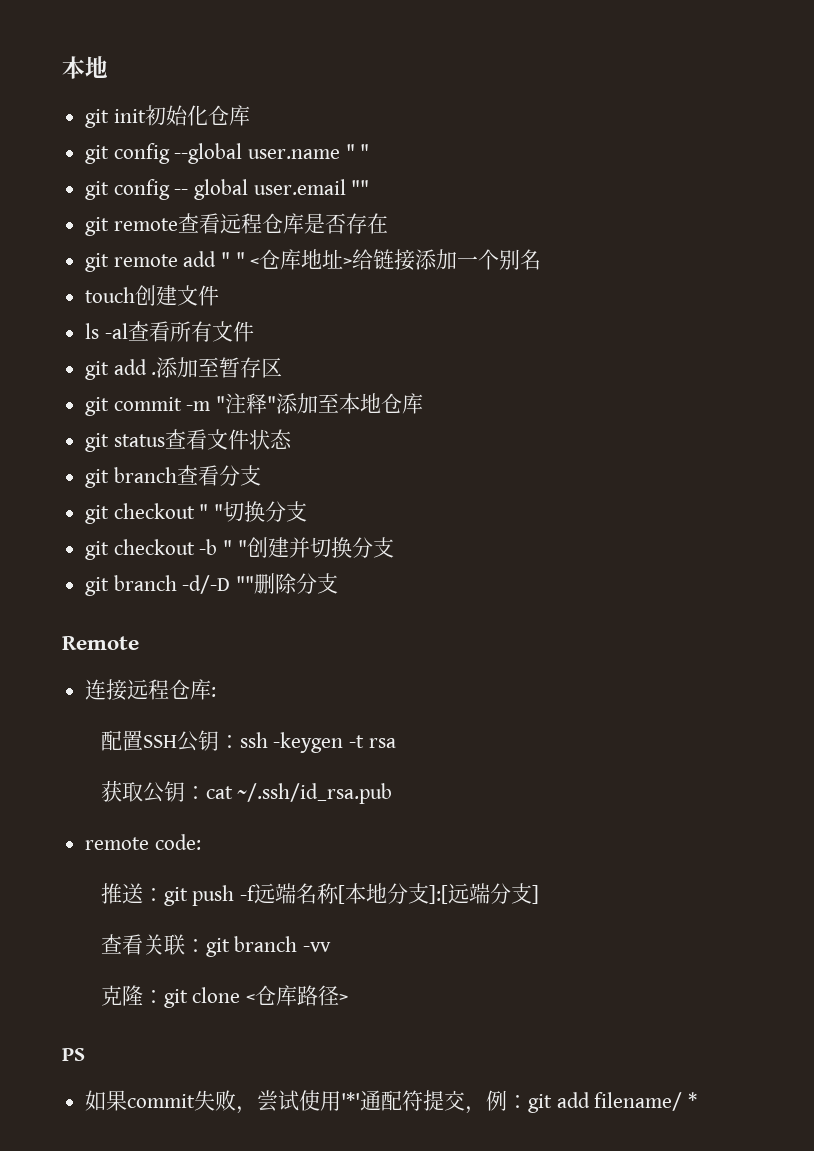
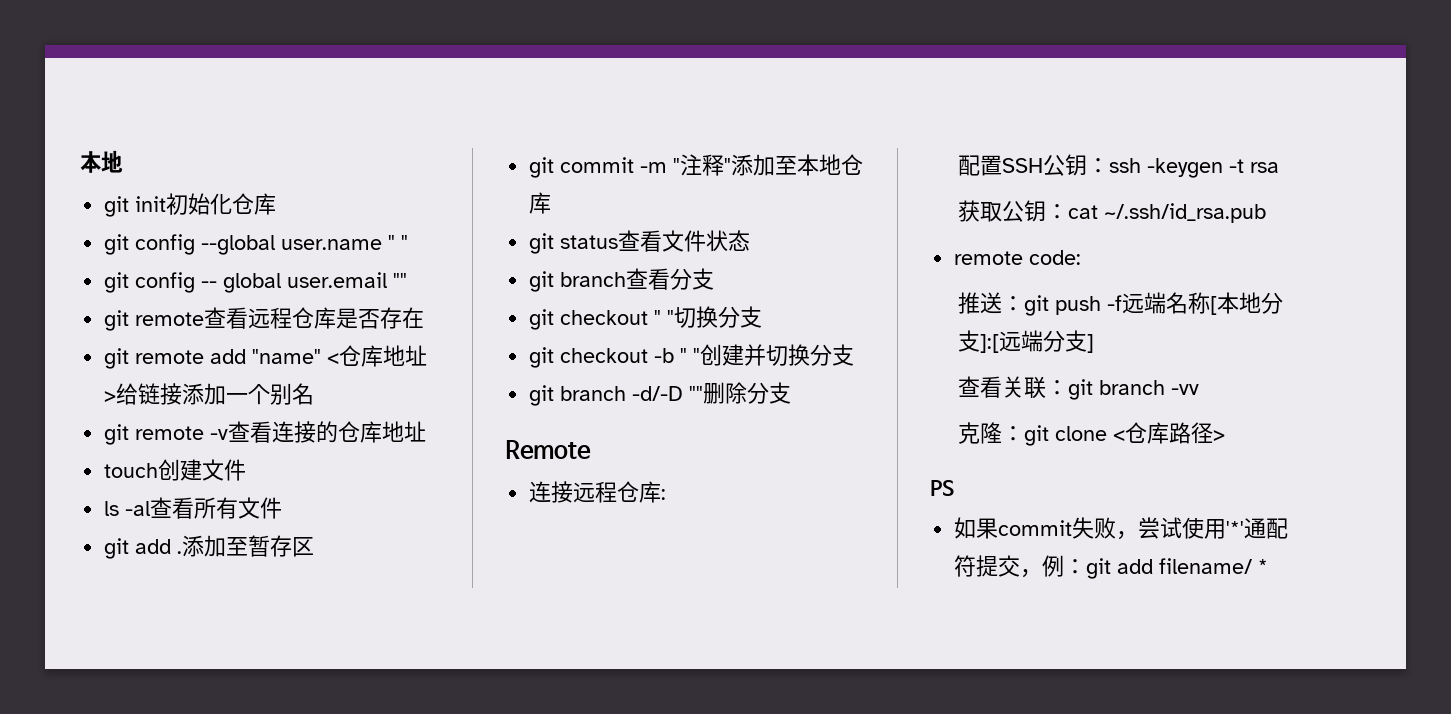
- git remote add " " <仓库地址>给链接添加一个别名
+ git remote add "name" <仓库地址>给链接添加一个别名
+ git remote -v查看连接的仓库地址

